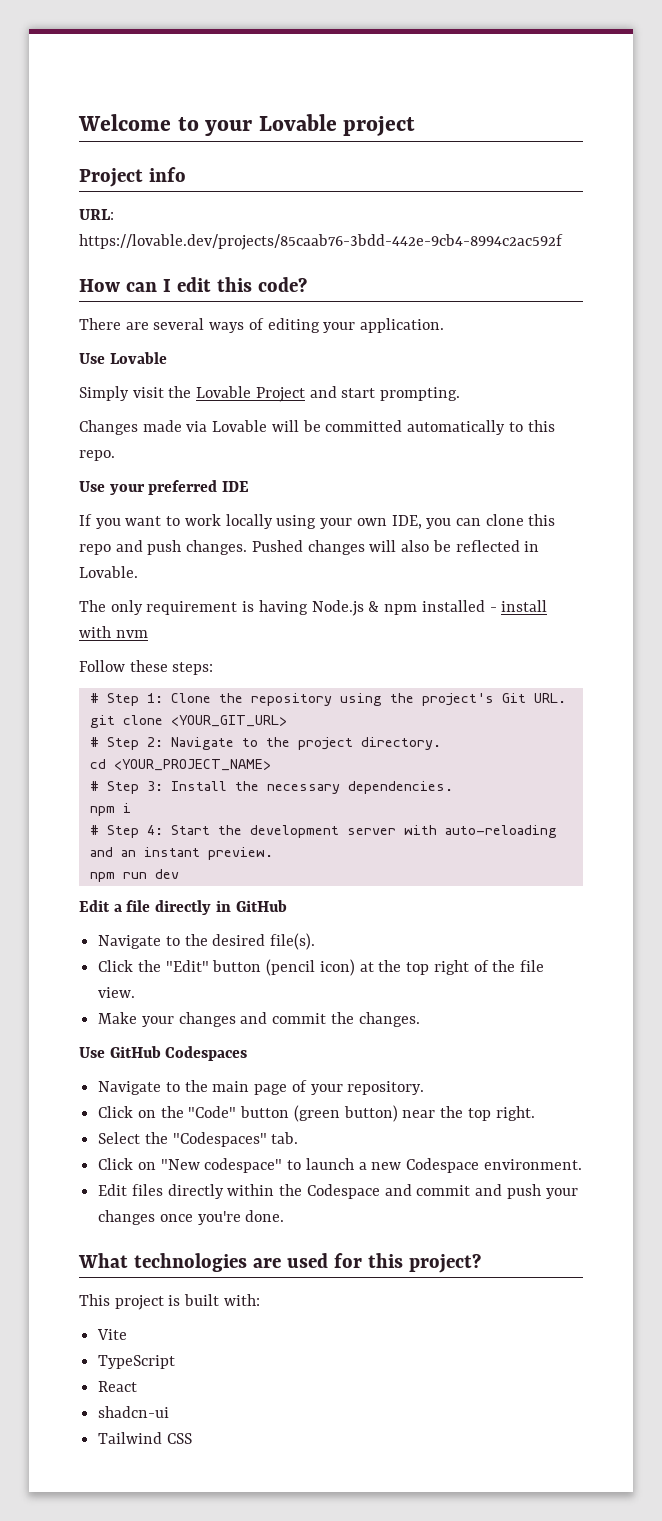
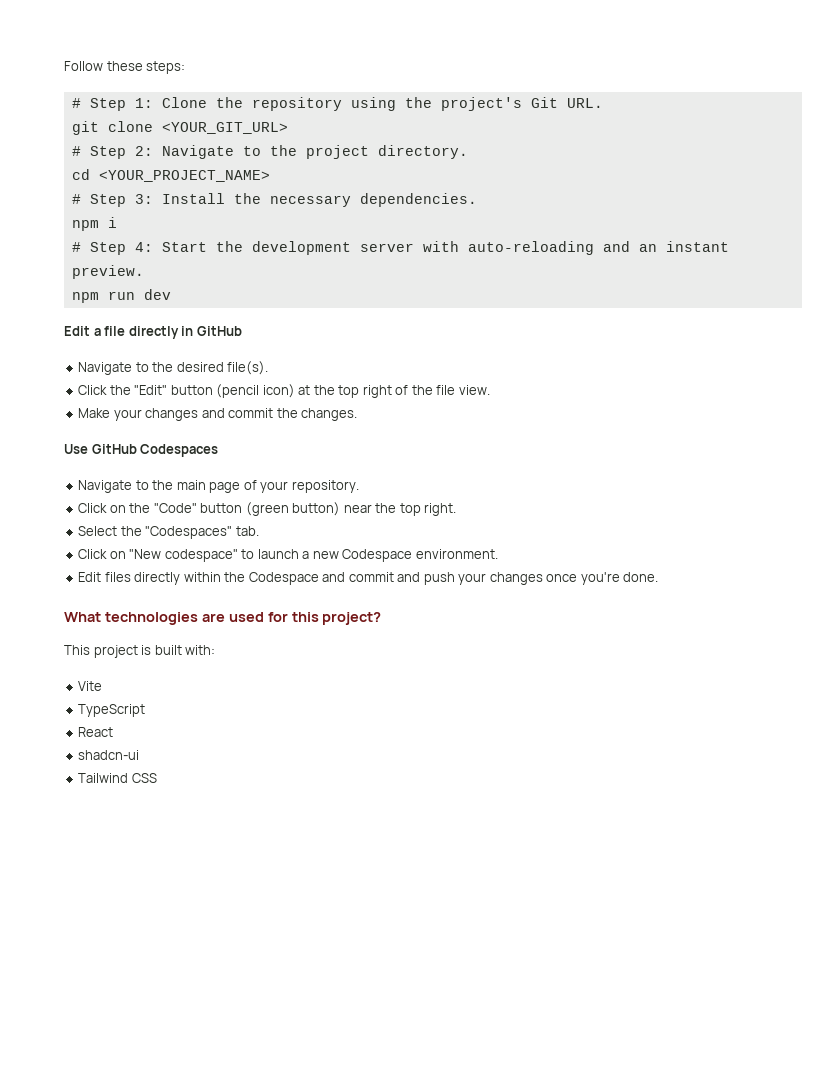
- Welcome to your Lovable project
- Project info
- URL: https://lovable.dev/projects/85caab76-3bdd-442e-9cb4-8994c2ac592f
- How can I edit this code?
- There are several ways of editing your application.
- Use Lovable
- Simply visit the Lovable Project and start prompting.
- Changes made via Lovable will be committed automatically to this repo.
- Use your preferred IDE
- If you want to work locally using your own IDE, you can clone this repo and push changes. Pushed changes will also be reflected in Lovable.
- The only requirement is having Node.js & npm installed - install with nvm

